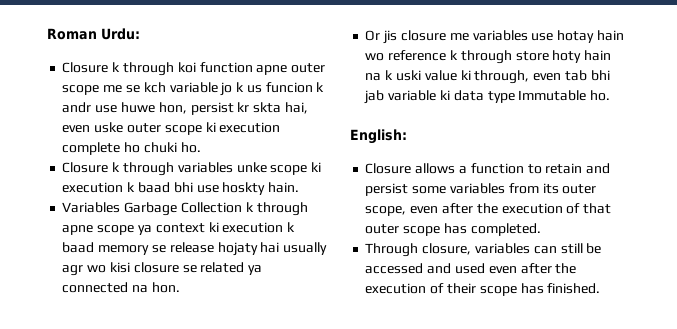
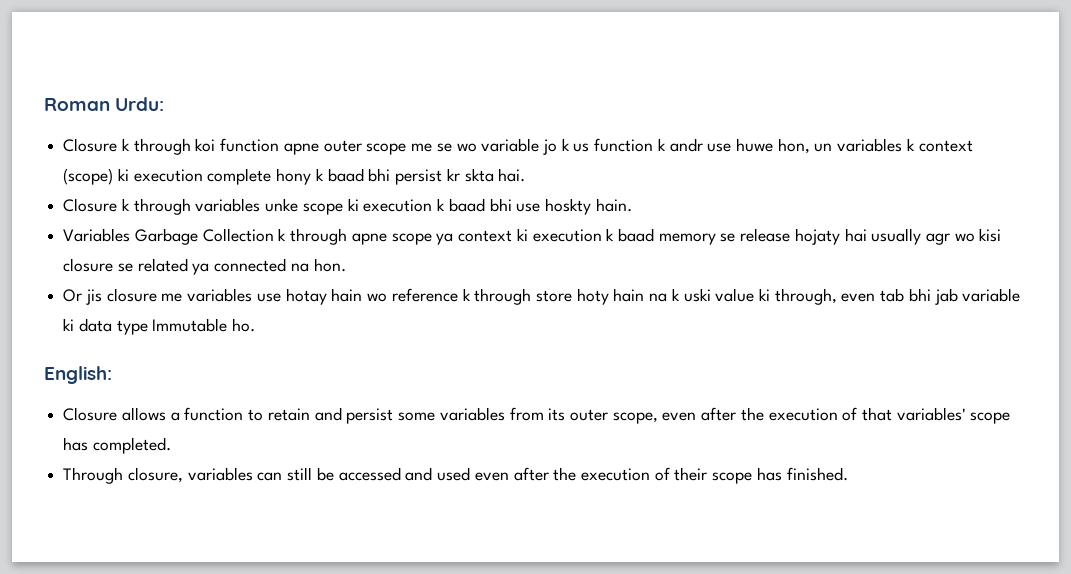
- Closure k through koi function apne outer scope me se kch variable jo k us funcion k andr use huwe hon, persist kr skta hai, even uske outer scope ki execution complete ho chuki ho.
+ Closure k through koi function apne outer scope me se wo variable jo k us function k andr use huwe hon, un variables k context (scope) ki execution complete hony k baad bhi persist kr skta hai.
- Closure allows a function to retain and persist some variables from its outer scope, even after the execution of that outer scope has completed.
+ Closure allows a function to retain and persist some variables from its outer scope, even after the execution of that variables' scope has completed.

